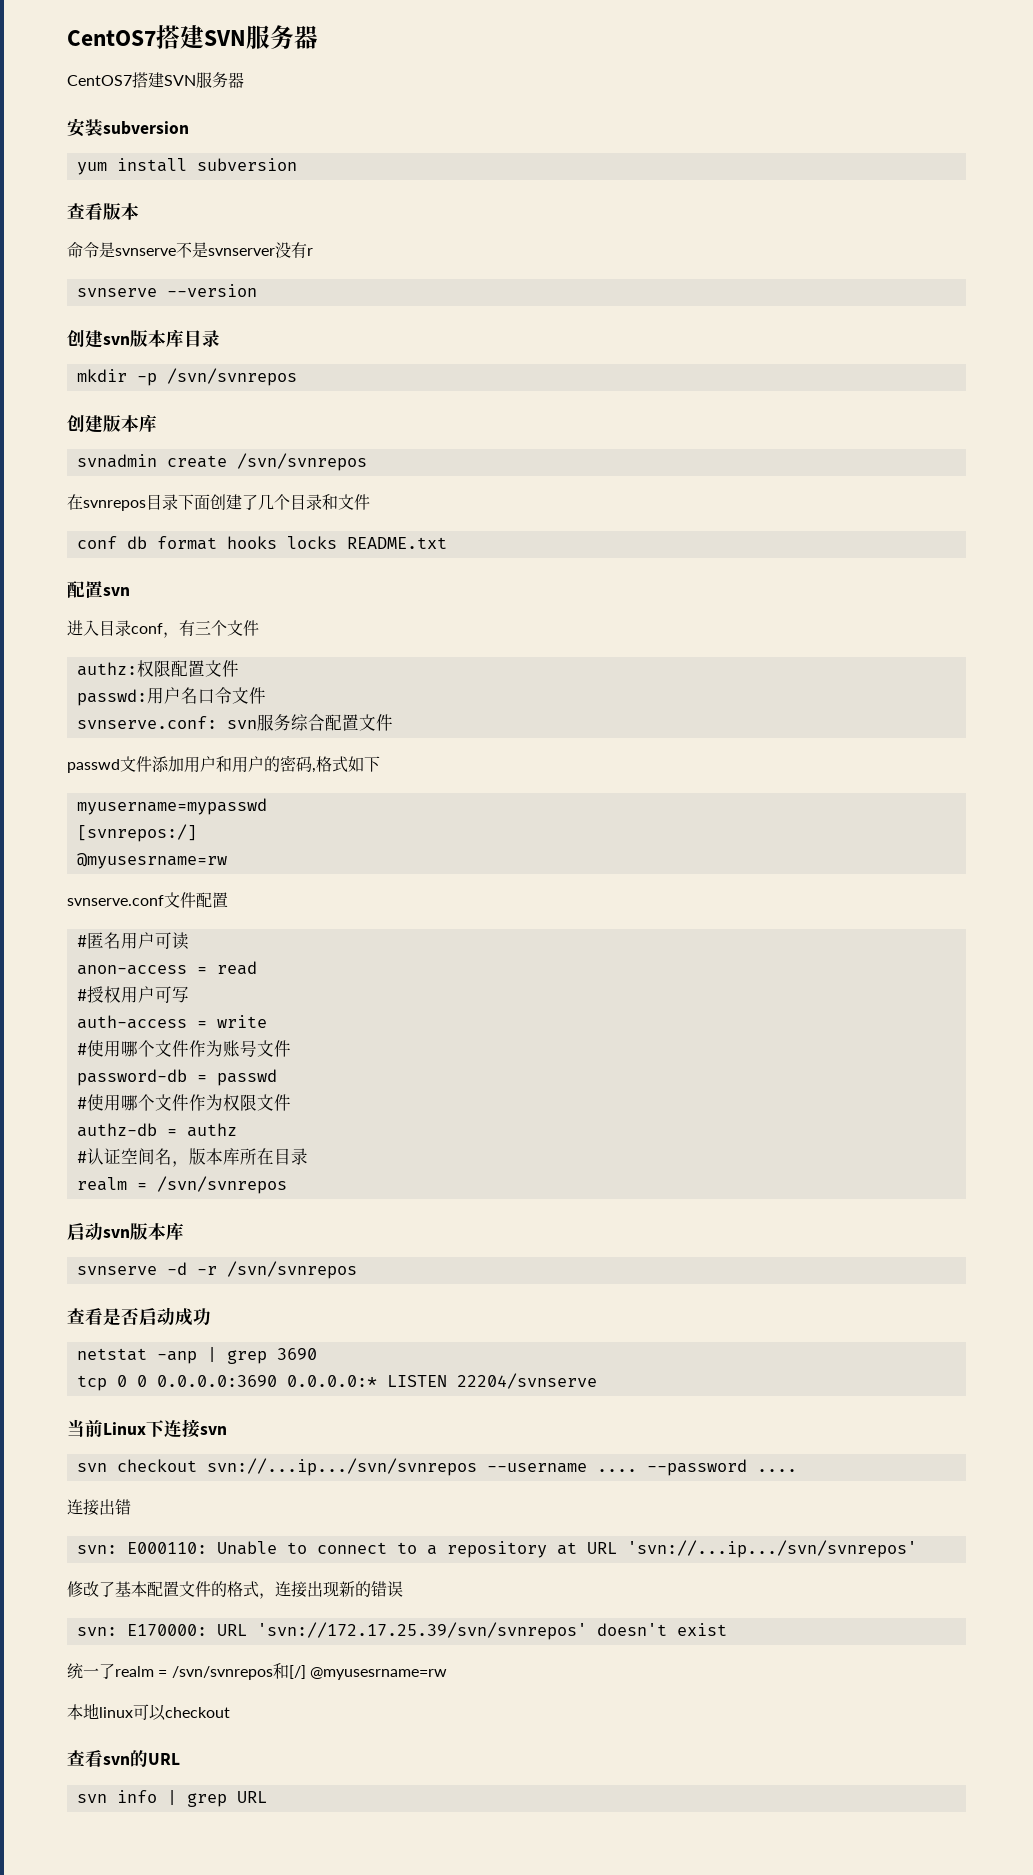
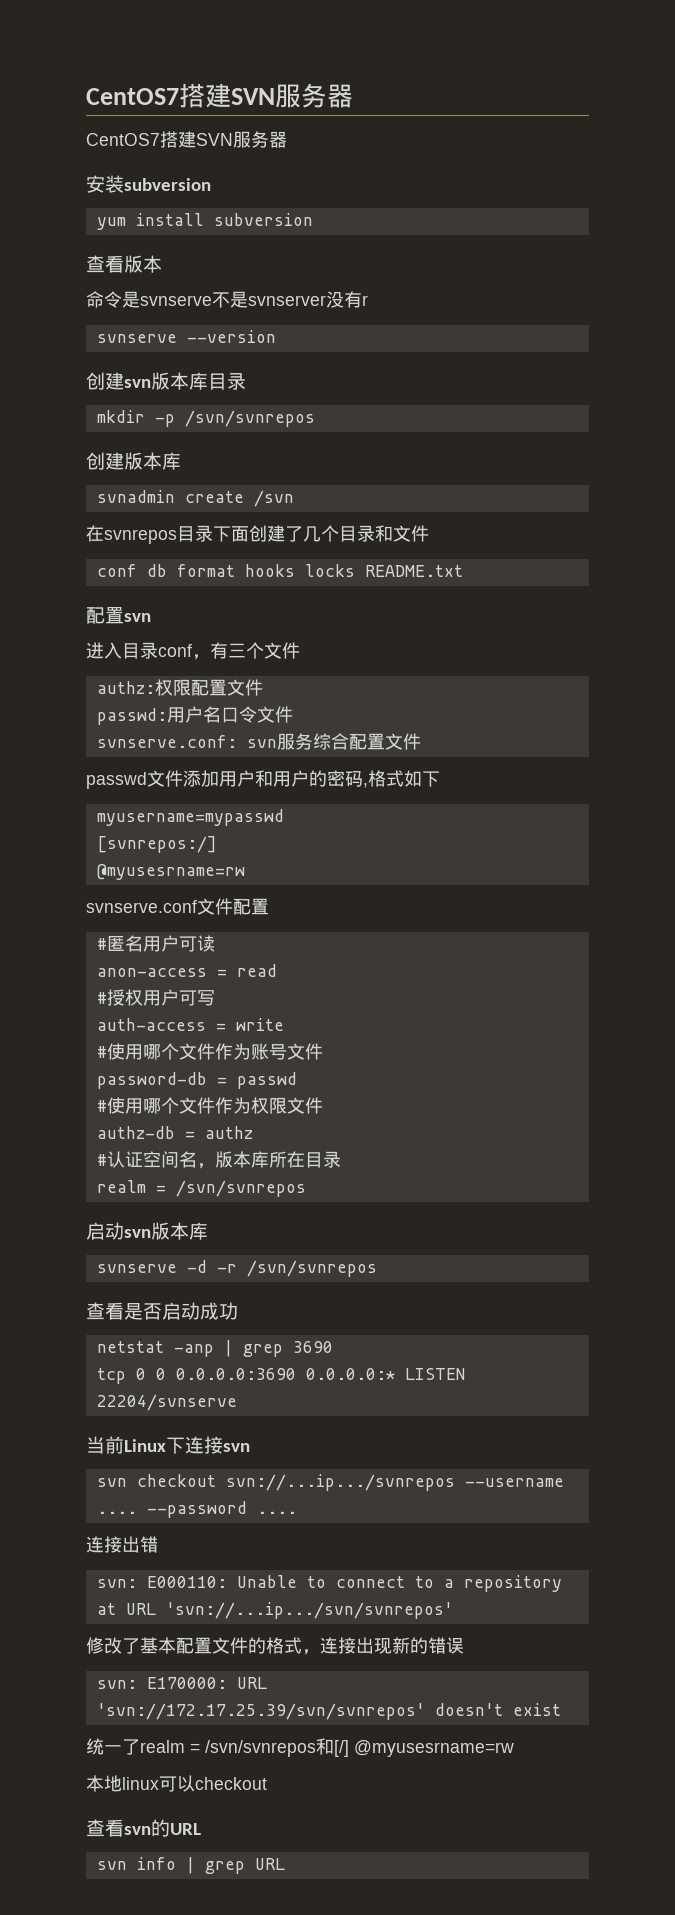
- svnadmin create /svn/svnrepos
+ svnadmin create /svn
- svn checkout svn://...ip.../svn/svnrepos --username ....
+ svn checkout svn://...ip.../svnrepos --username ....

